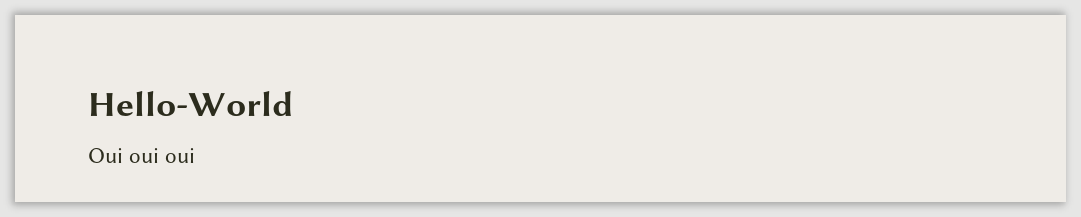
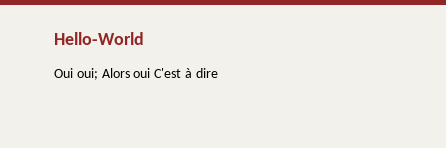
- Oui oui oui
+ Oui oui; Alors oui C'est à dire

